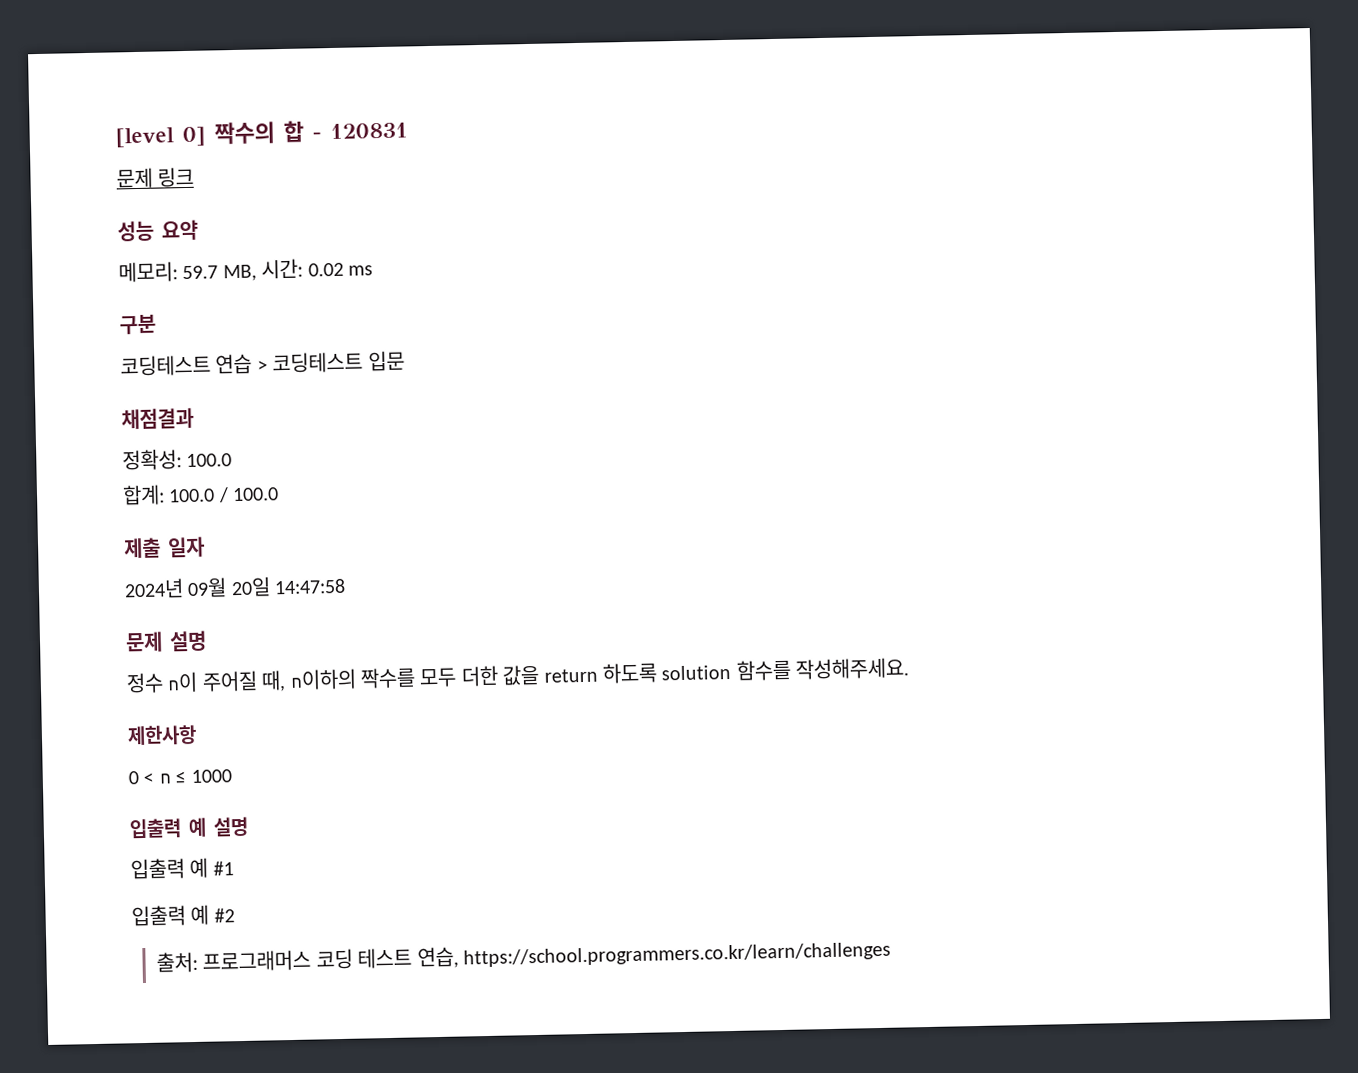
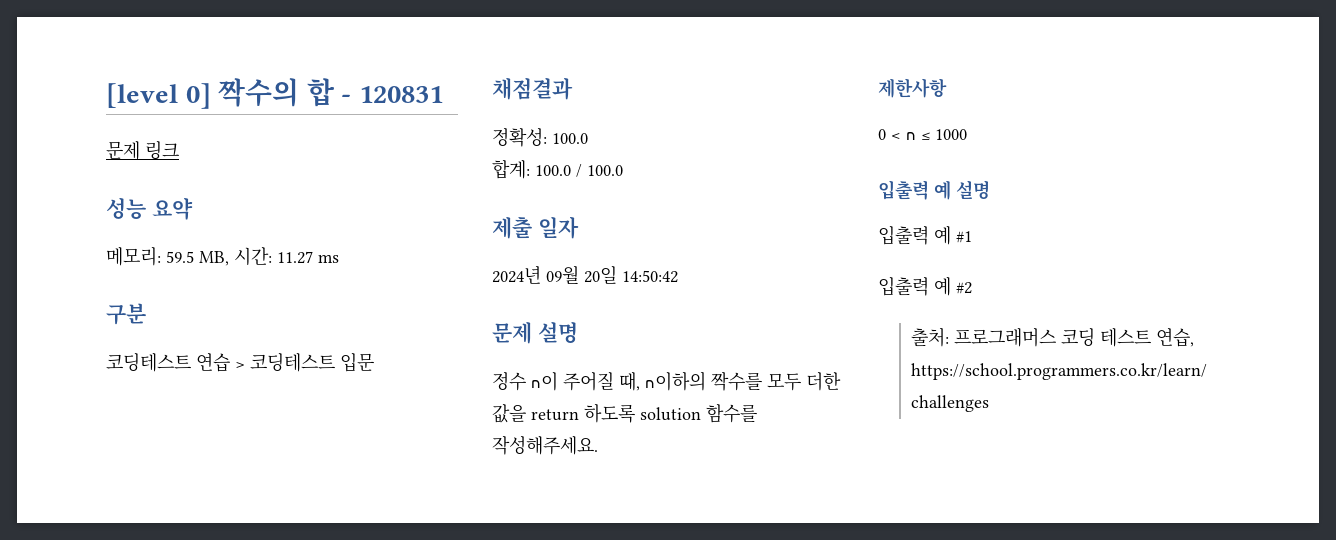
- 메모리: 59.7 MB, 시간: 0.02 ms
+ 메모리: 59.5 MB, 시간: 11.27 ms
- 2024년 09월 20일 14:47:58
+ 2024년 09월 20일 14:50:42

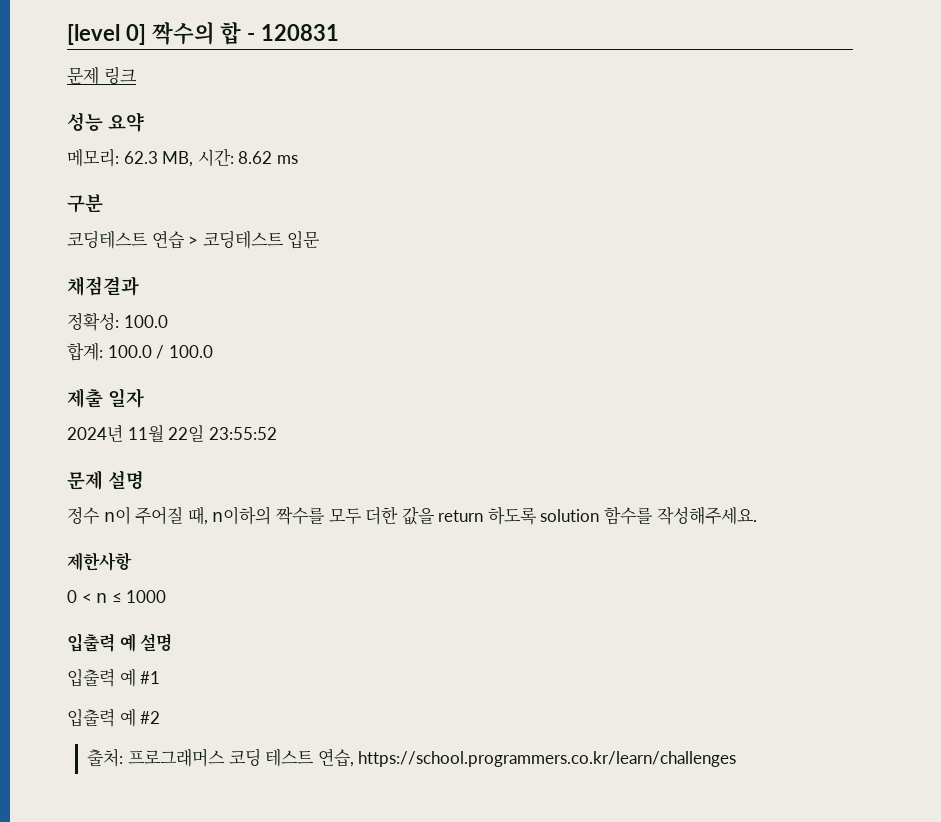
- 메모리: 59.5 MB, 시간: 11.27 ms
+ 메모리: 62.3 MB, 시간: 8.62 ms
- 2024년 09월 20일 14:50:42
+ 2024년 11월 22일 23:55:52

